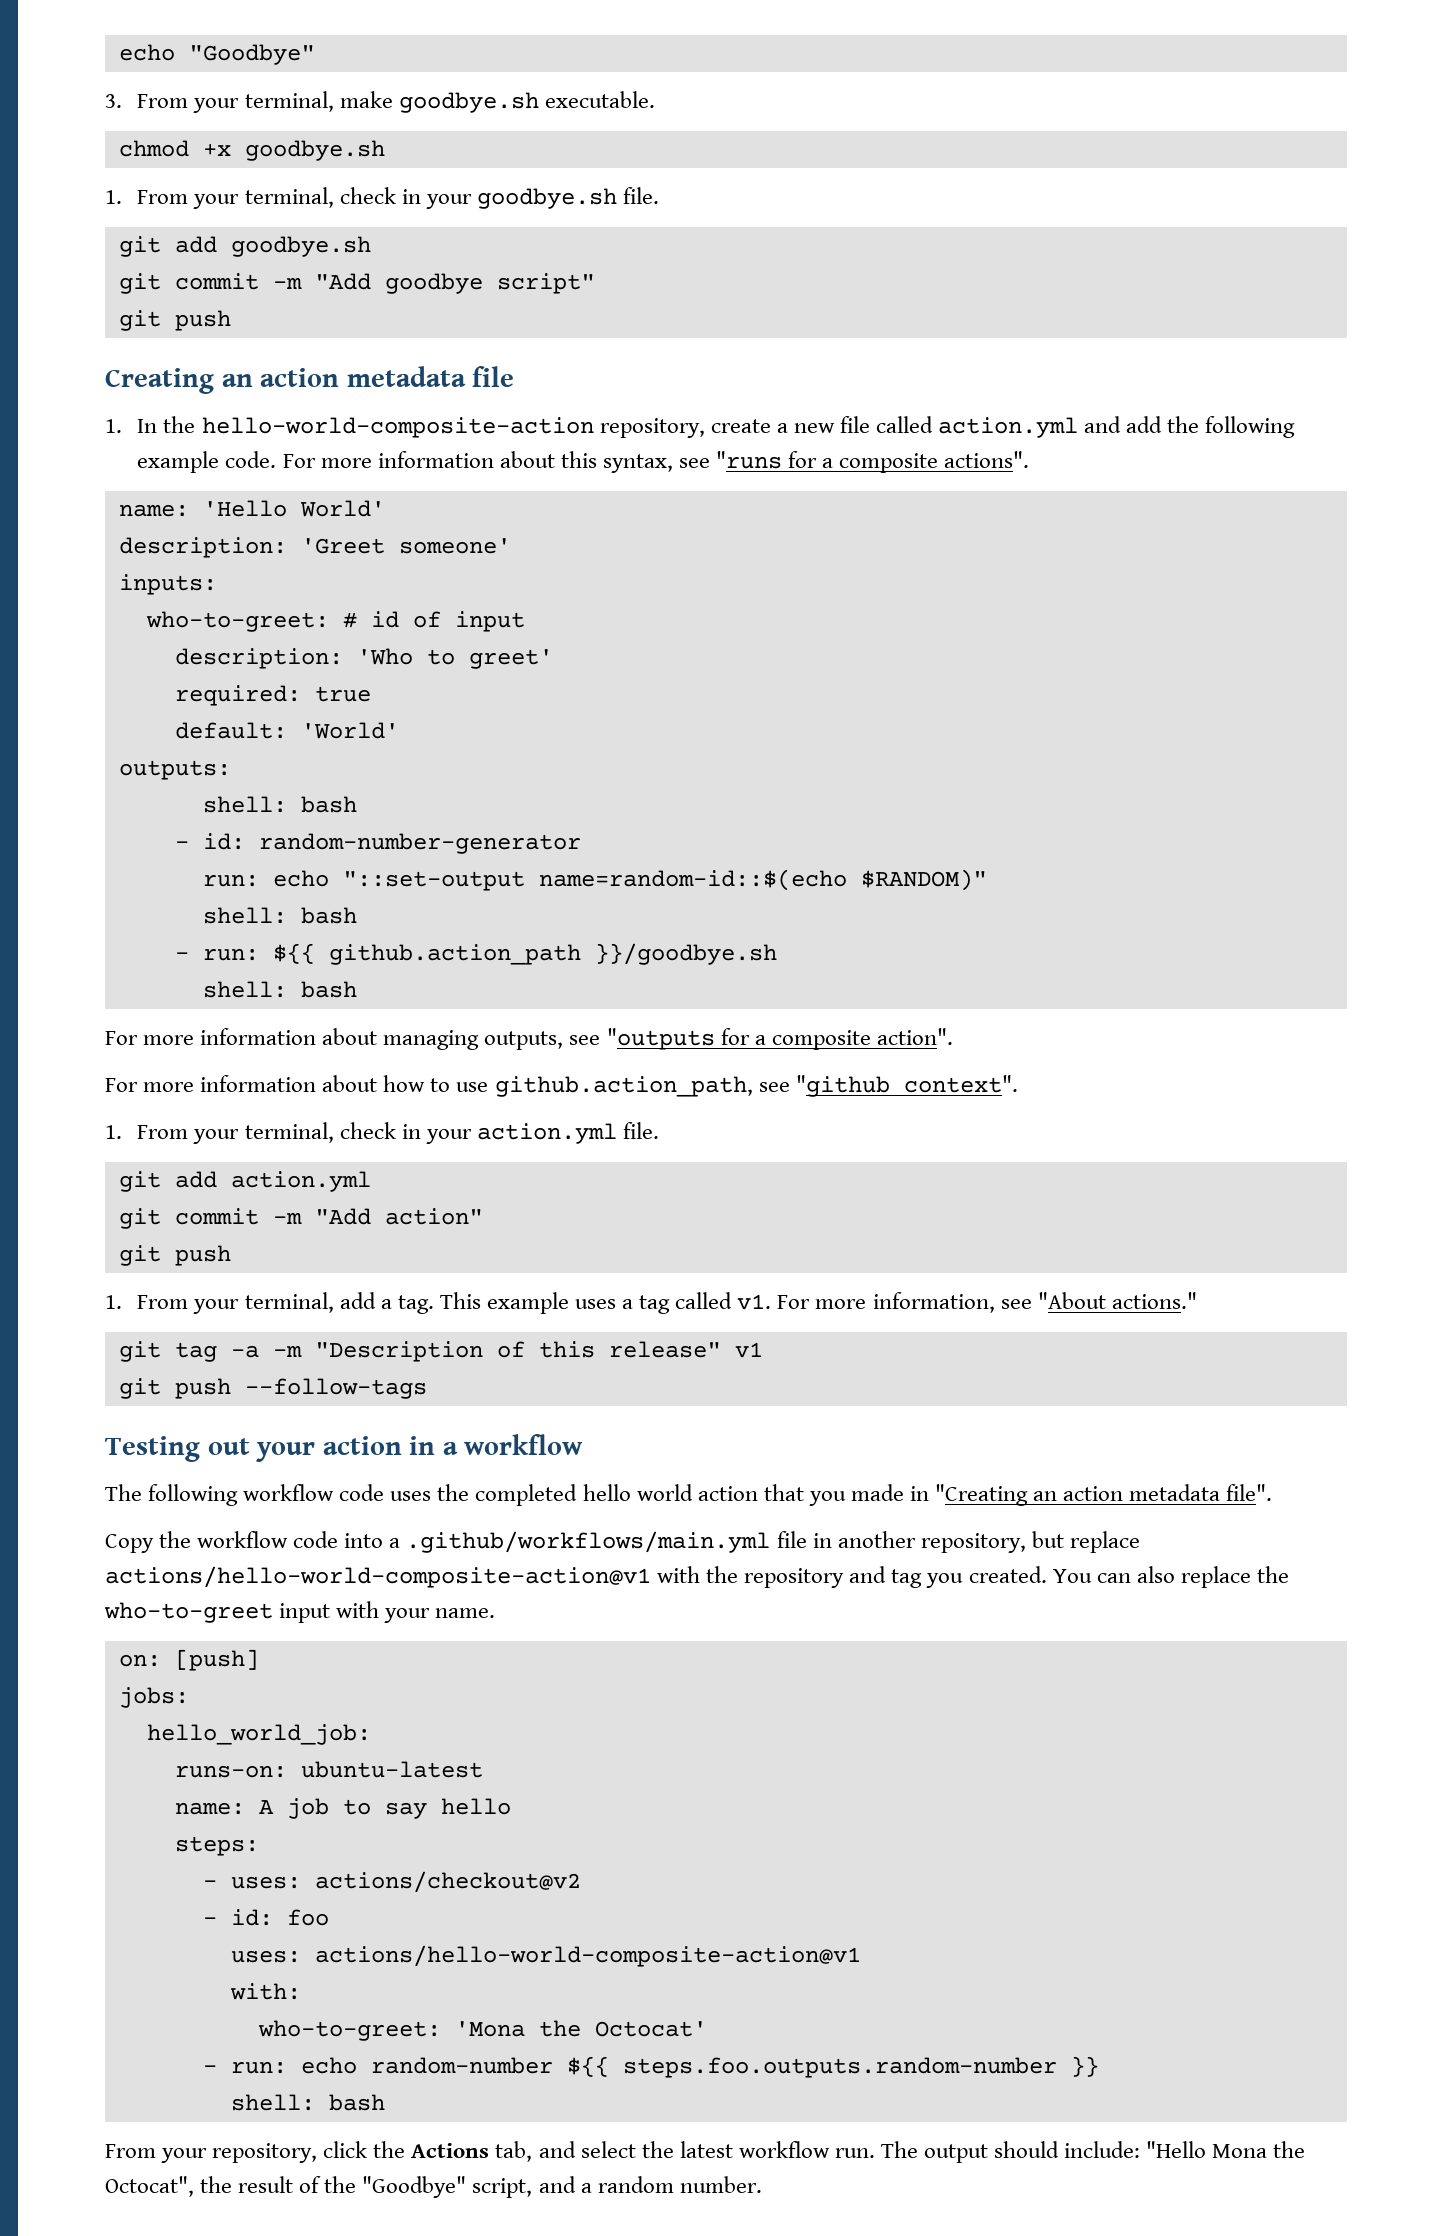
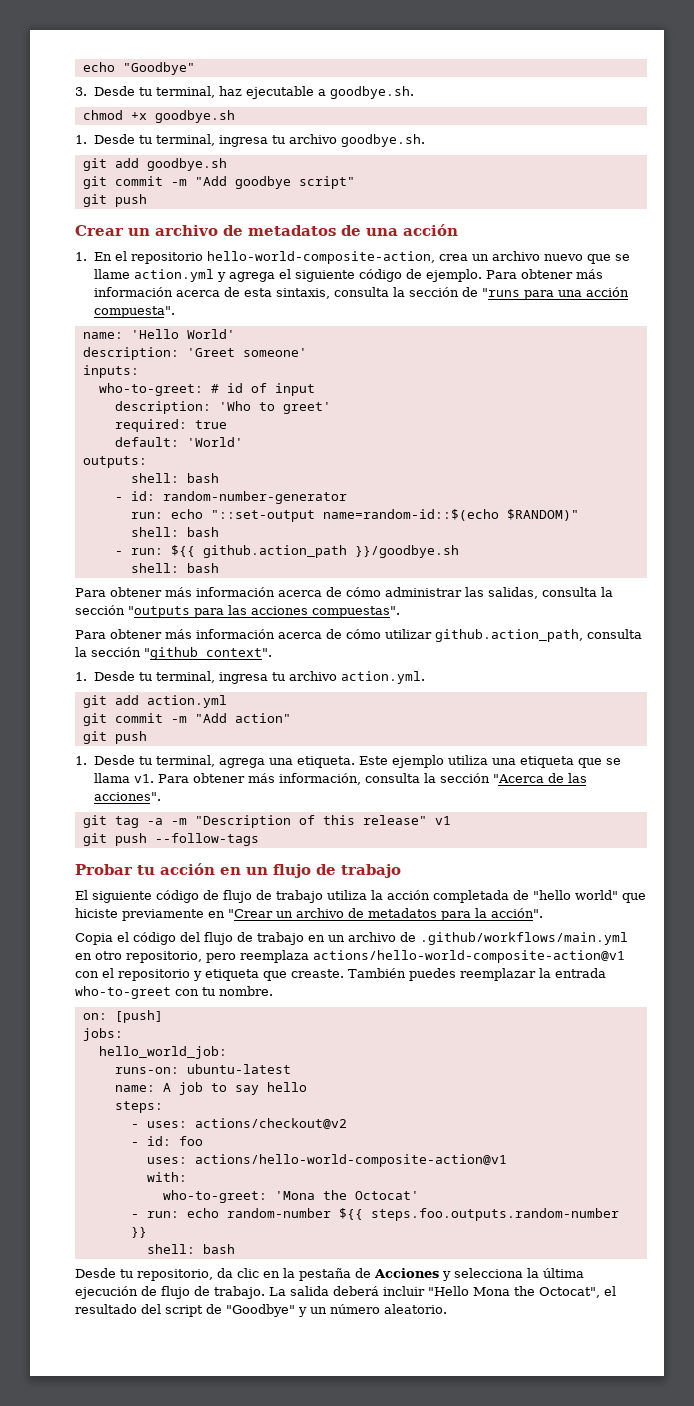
- 3. From your terminal, make goodbye.sh executable.
+ 3. Desde tu terminal, haz ejecutable a goodbye.sh.
  chmod +x goodbye.sh
- 1. From your terminal, check in your goodbye.sh file.
+ 1. Desde tu terminal, ingresa tu archivo goodbye.sh.
- Creating an action metadata file
- 1. In the hello-world-composite-action repository, create a new file called action.yml and add the following example code. For more information about this syntax, see "runs for a composite actions".
+ Crear un archivo de metadatos de una acción
+ 1. En el repositorio hello-world-composite-action, crea un archivo nuevo que se llame action.yml y agrega el siguiente código de ejemplo. Para obtener más información acerca de esta sintaxis, consulta la sección de "runs para una acción compuesta".
- For more information about managing outputs, see "outputs for a composite action".
- For more information about how to use github.action_path, see "github context".
- 1. From your terminal, check in your action.yml file.
+ Para obtener más información acerca de cómo administrar las salidas, consulta la sección "outputs para las acciones compuestas".
+ Para obtener más información acerca de cómo utilizar github.action_path, consulta la sección "github context".
+ 1. Desde tu terminal, ingresa tu archivo action.yml.
- 1. From your terminal, add a tag. This example uses a tag called v1. For more information, see "About actions."
+ 1. Desde tu terminal, agrega una etiqueta. Este ejemplo utiliza una etiqueta que se llama v1. Para obtener más información, consulta la sección "Acerca de las acciones".
- Testing out your action in a workflow
- The following workflow code uses the completed hello world action that you made in "Creating an action metadata file".
- Copy the workflow code into a .github/workflows/main.yml file in another repository, but replace actions/hello-world-composite-action@v1 with the repository and tag you created. You can also replace the who-to-greet input with your name.
+ Probar tu acción en un flujo de trabajo
+ El siguiente código de flujo de trabajo utiliza la acción completada de "hello world" que hiciste previamente en "Crear un archivo de metadatos para la acción".
+ Copia el código del flujo de trabajo en un archivo de .github/workflows/main.yml en otro repositorio, pero reemplaza actions/hello-world-composite-action@v1 con el repositorio y etiqueta que creaste. También puedes reemplazar la entrada who-to-greet con tu nombre.
- From your repository, click the Actions tab, and select the latest workflow run. The output should include: "Hello Mona the Octocat", the result of the "Goodbye" script, and a random number.
+ Desde tu repositorio, da clic en la pestaña de Acciones y selecciona la última ejecución de flujo de trabajo. La salida deberá incluir "Hello Mona the Octocat", el resultado del script de "Goodbye" y un número aleatorio.

